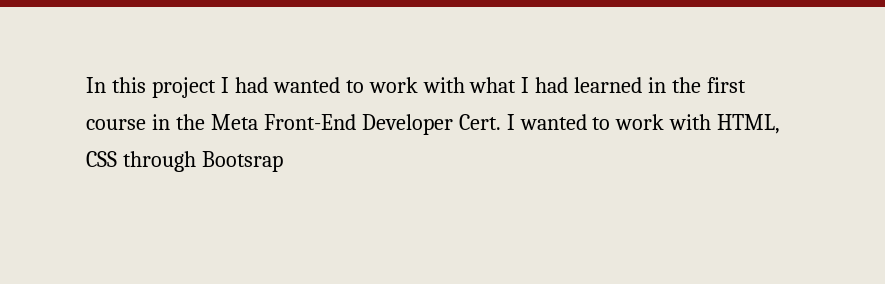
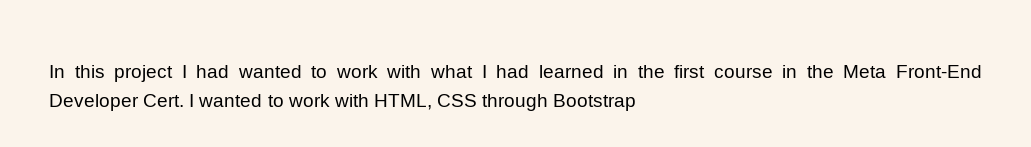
- I wanted to work with HTML, CSS through Bootsrap
+ I wanted to work with HTML, CSS through Bootstrap

